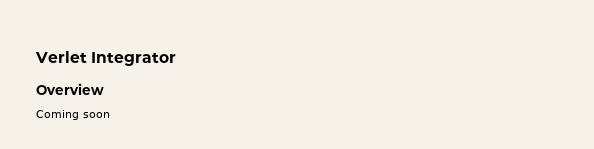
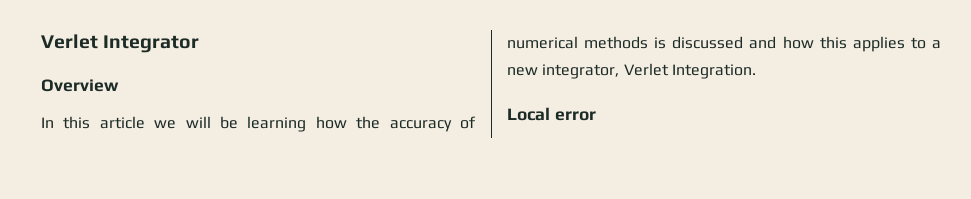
- Coming soon
+ In this article we will be learning how the accuracy of numerical methods is discussed and how this applies to a new integrator, Verlet Integration.
+ Local error

